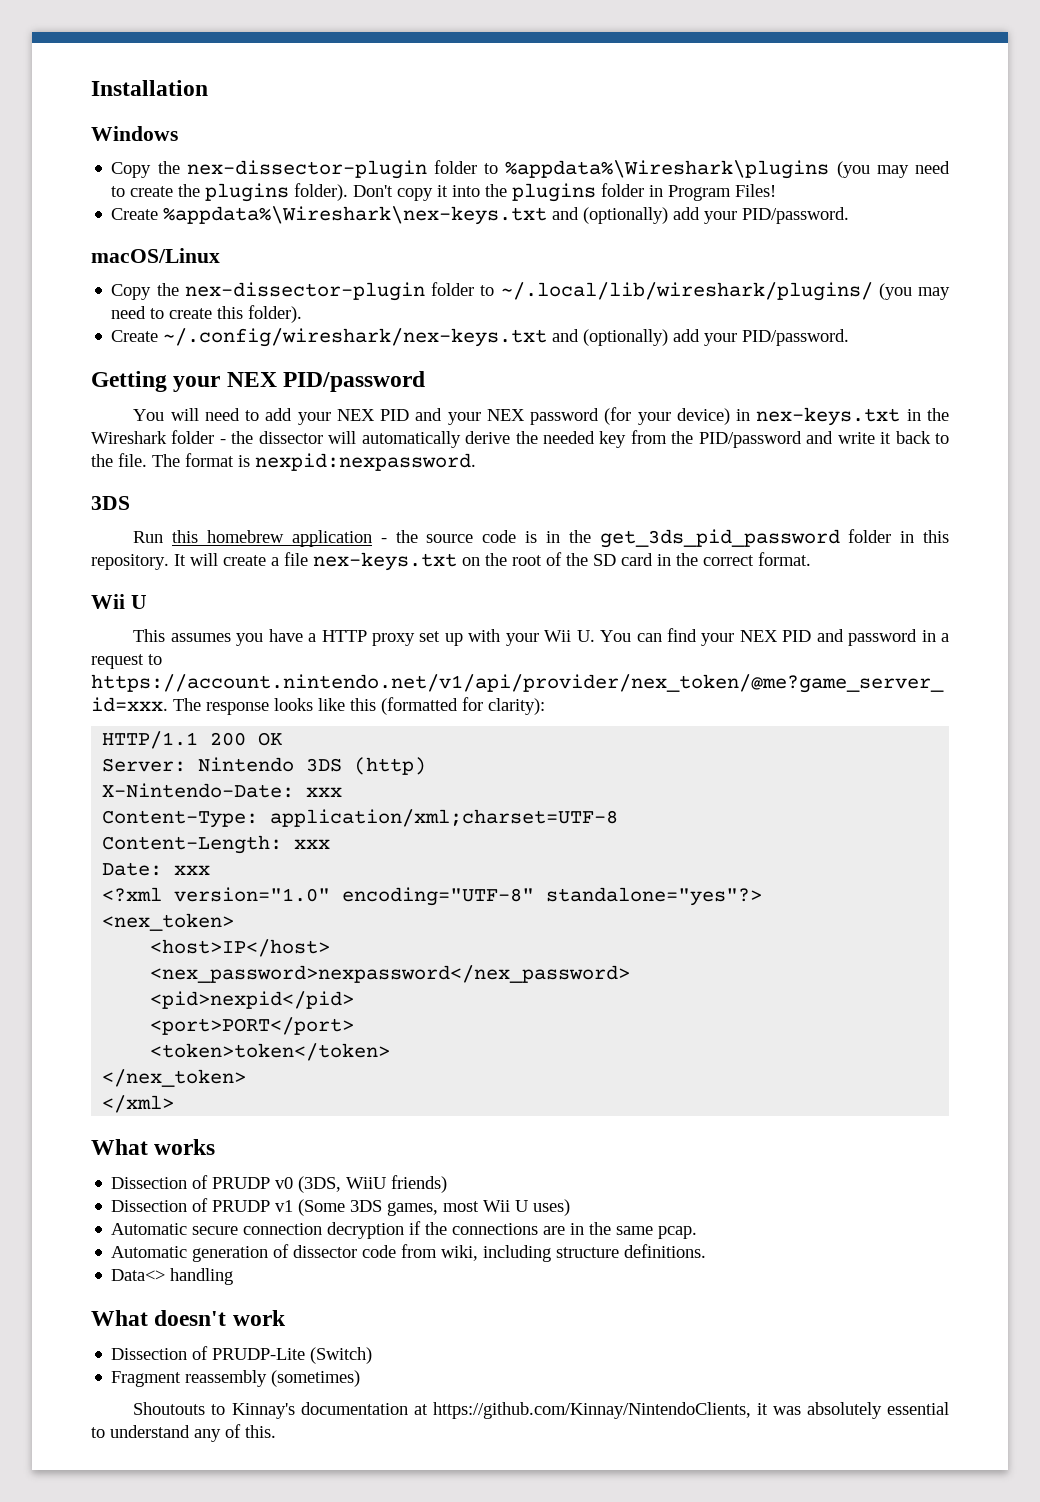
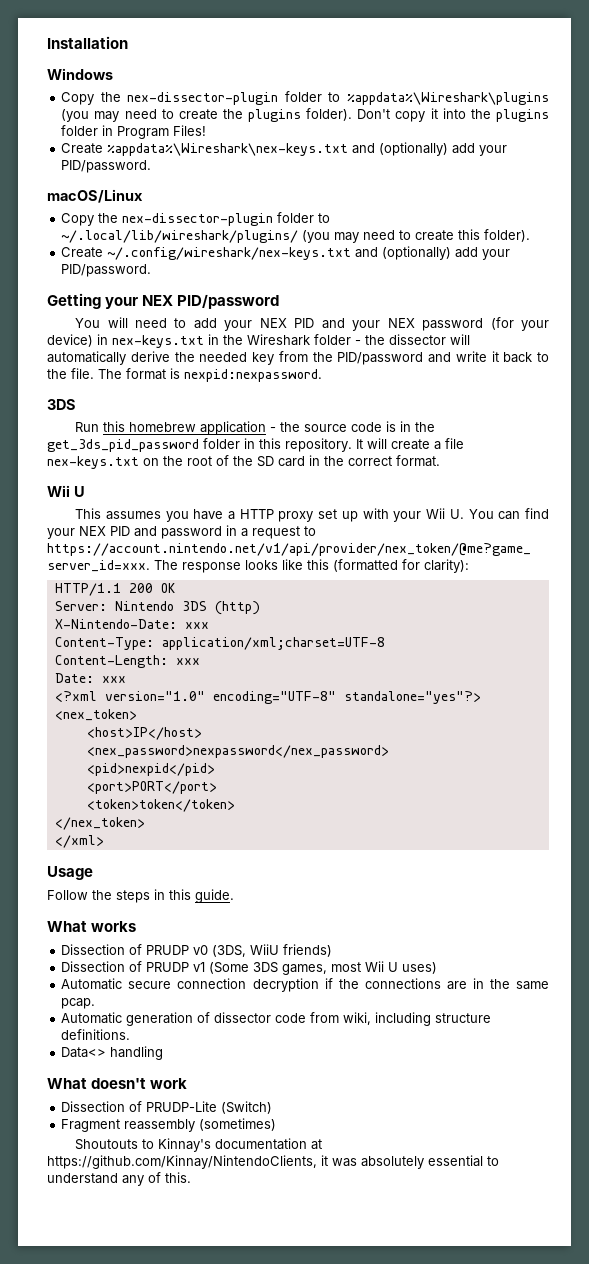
+ Usage
+ Follow the steps in this guide.

